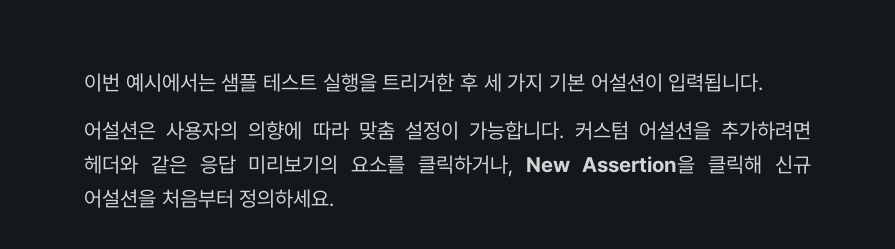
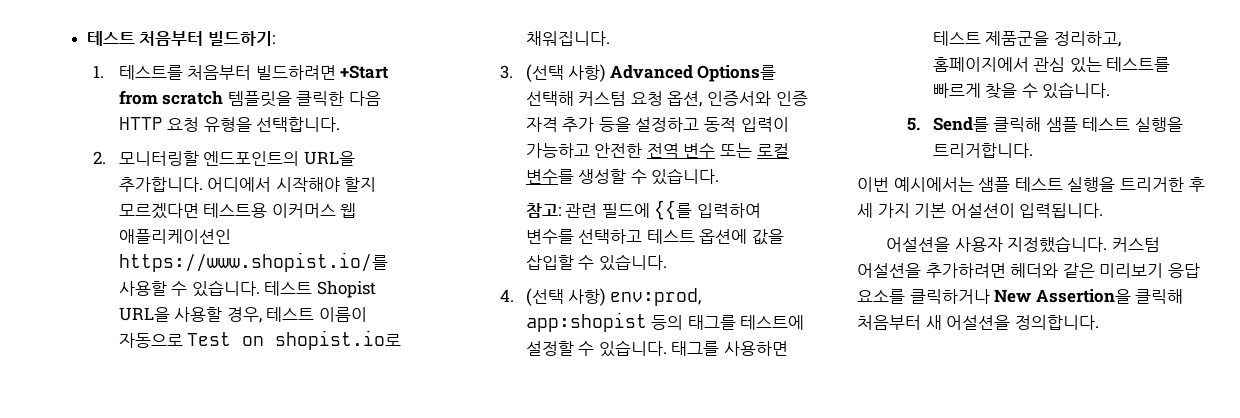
+ 테스트 처음부터 빌드하기:
+ 1. 테스트를 처음부터 빌드하려면 +Start from scratch 템플릿을 클릭한 다음 HTTP 요청 유형을 선택합니다.
+ 2. 모니터링할 엔드포인트의 URL을 추가합니다. 어디에서 시작해야 할지 모르겠다면 테스트용 이커머스 웹 애플리케이션인 https://www.shopist.io/를 사용할 수 있습니다. 테스트 Shopist URL을 사용할 경우, 테스트 이름이 자동으로 Test on shopist.io로 채워집니다.
+ 3. (선택 사항) Advanced Options를 선택해 커스텀 요청 옵션, 인증서와 인증 자격 추가 등을 설정하고 동적 입력이 가능하고 안전한 전역 변수 또는 로컬 변수를 생성할 수 있습니다.
+ 참고: 관련 필드에 {{를 입력하여 변수를 선택하고 테스트 옵션에 값을 삽입할 수 있습니다.
+ 4. (선택 사항) env:prod, app:shopist 등의 태그를 테스트에 설정할 수 있습니다. 태그를 사용하면 테스트 제품군을 정리하고, 홈페이지에서 관심 있는 테스트를 빠르게 찾을 수 있습니다.
+ 5. Send를 클릭해 샘플 테스트 실행을 트리거합니다.
- 어설션은 사용자의 의향에 따라 맞춤 설정이 가능합니다.
+ 어설션을 사용자 지정했습니다.
- 커스텀 어설션을 추가하려면 헤더와 같은 응답 미리보기의 요소를 클릭하거나, New Assertion을 클릭해 신규 어설션을 처음부터 정의하세요.
+ 커스텀 어설션을 추가하려면 헤더와 같은 미리보기 응답 요소를 클릭하거나 New Assertion을 클릭해 처음부터 새 어설션을 정의합니다.

